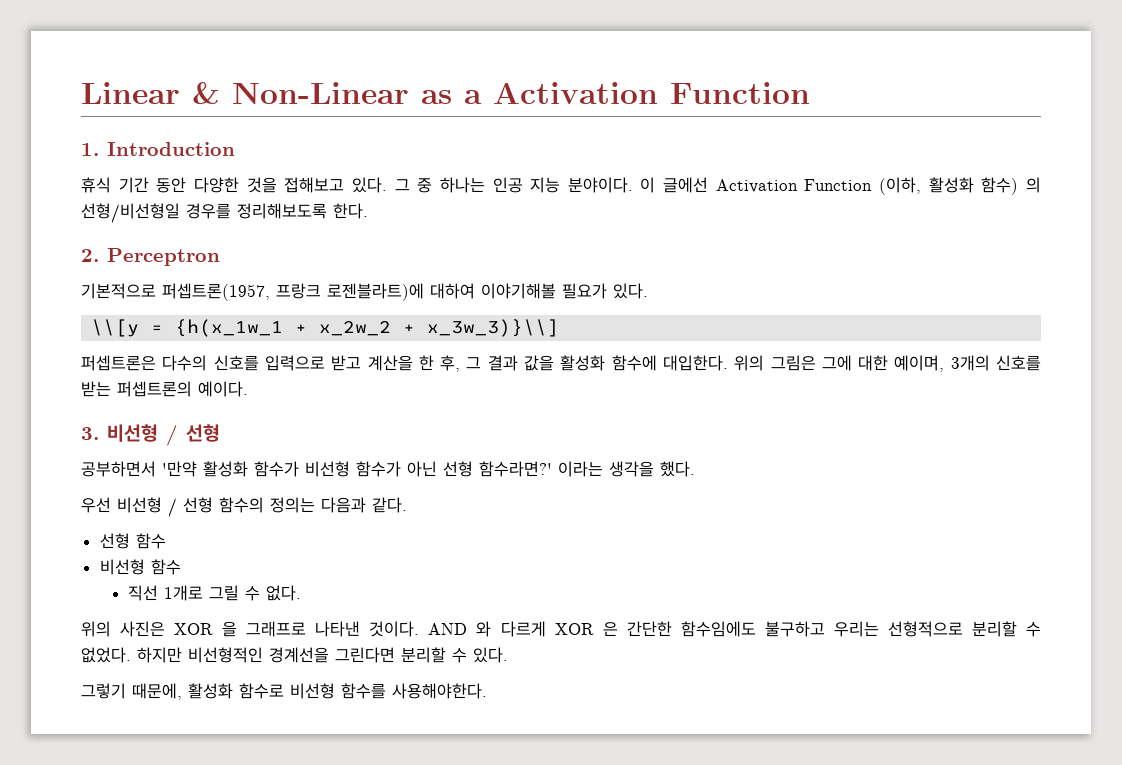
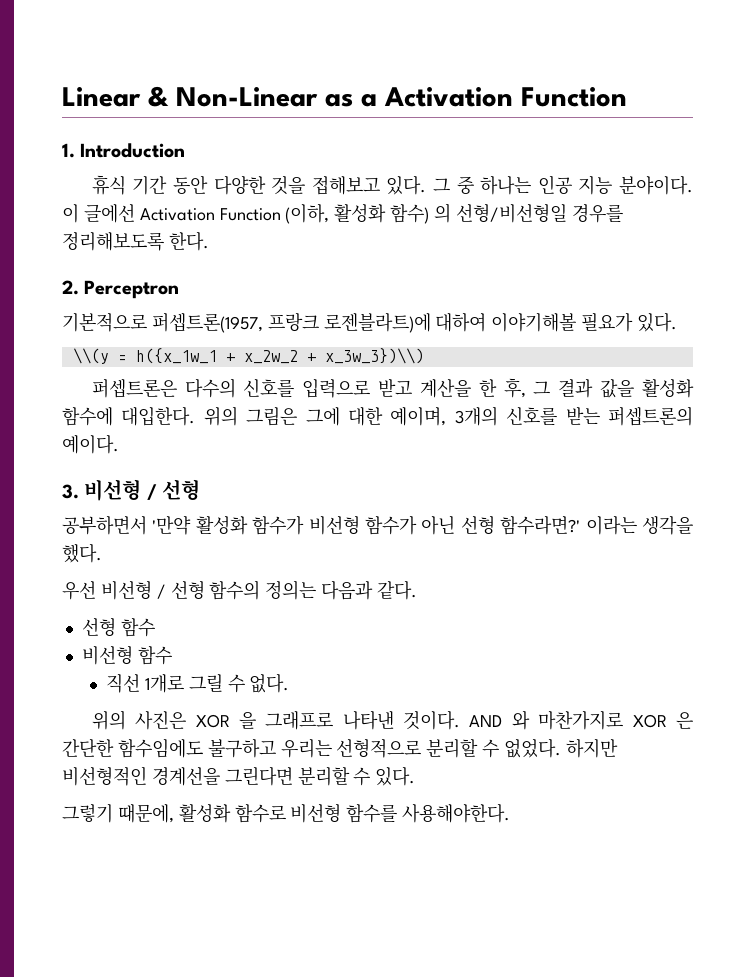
- \\[y = {h(x_1w_1 + x_2w_2 + x_3w_3)}\\]
+ \\(y = h({x_1w_1 + x_2w_2 + x_3w_3})\\)
- AND 와 다르게 XOR 은 간단한 함수임에도 불구하고 우리는 선형적으로 분리할 수 없었다.
+ AND 와 마찬가지로 XOR 은 간단한 함수임에도 불구하고 우리는 선형적으로 분리할 수 없었다.

